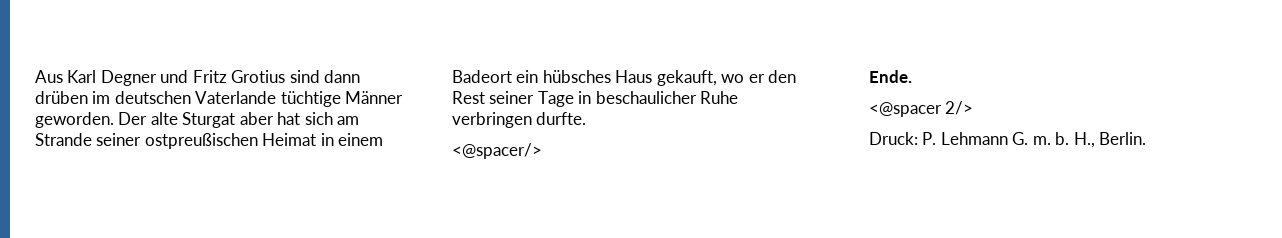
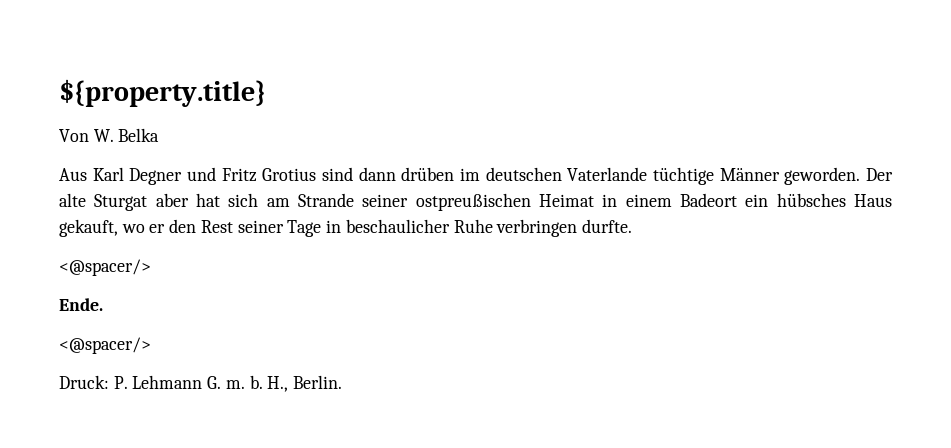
+ ${property.title}
+ Von W. Belka
  Ende.
- <@spacer 2/>
+ <@spacer/>

